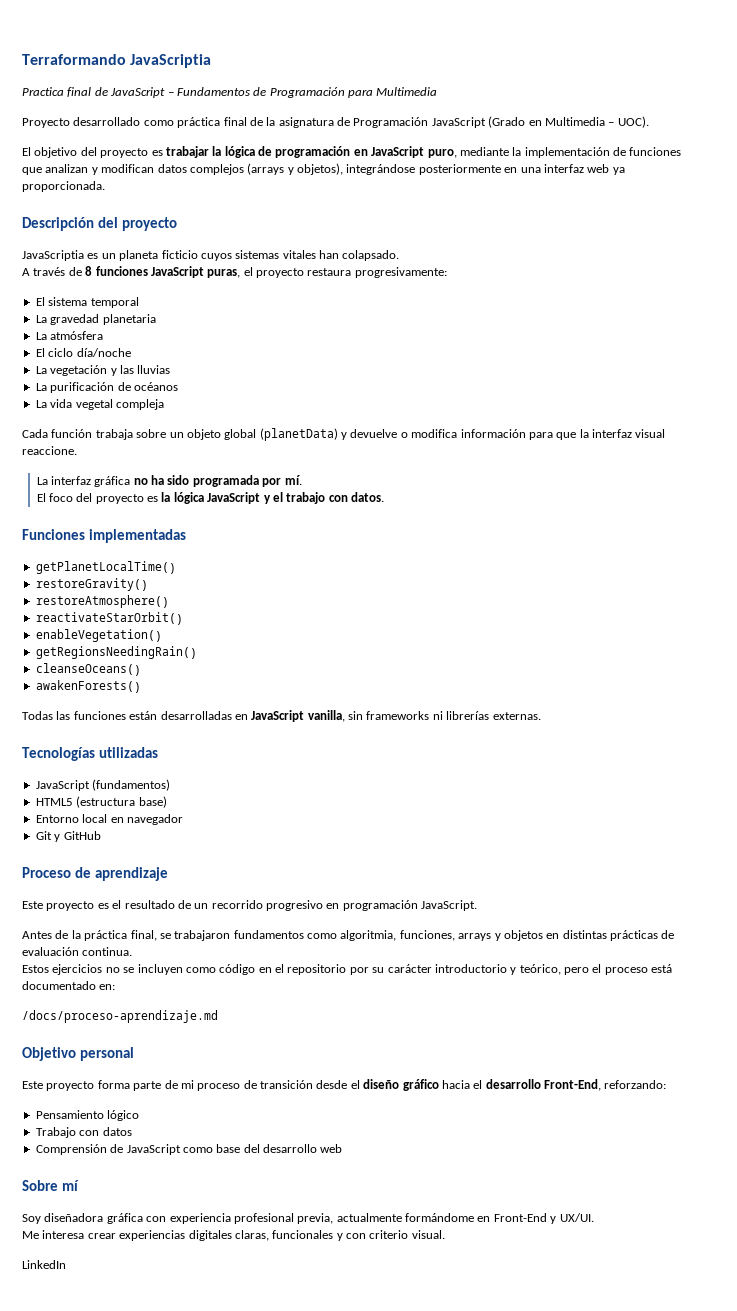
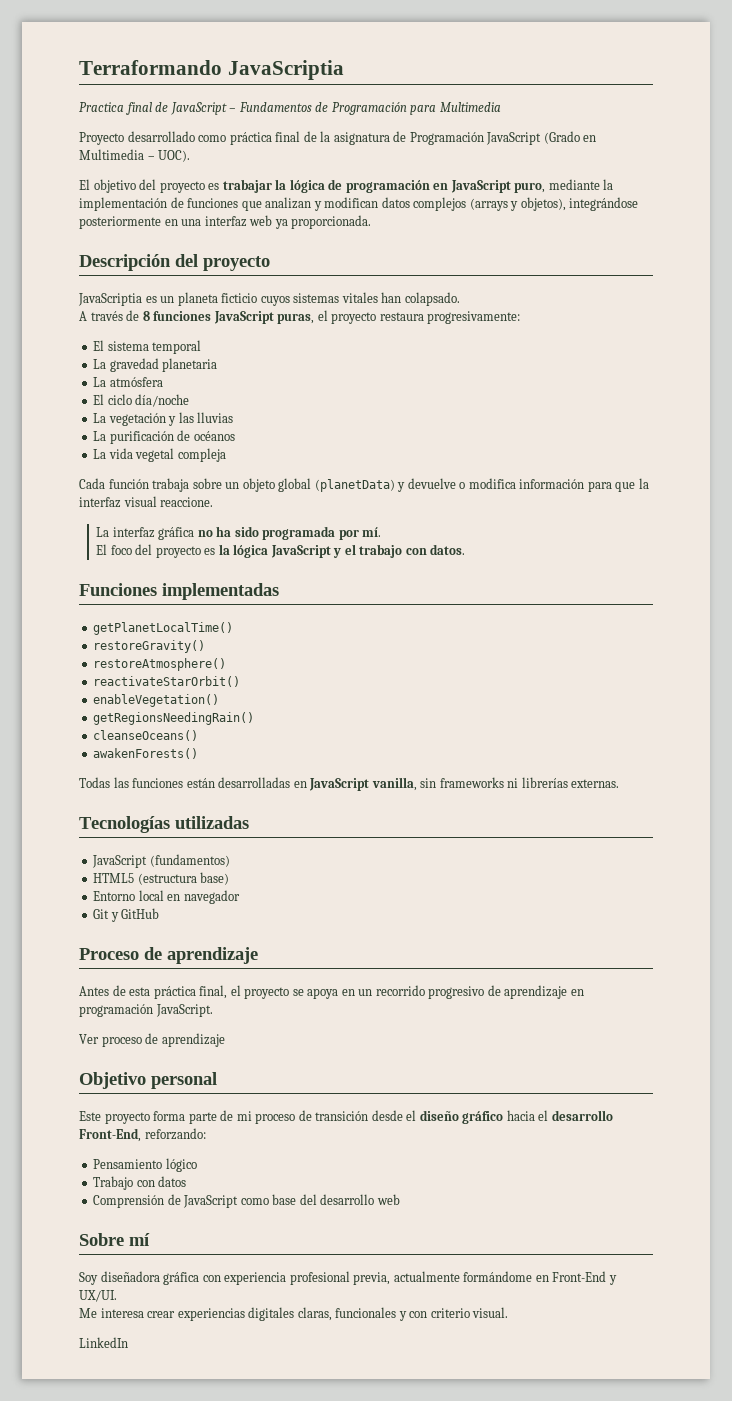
- Este proyecto es el resultado de un recorrido progresivo en programación JavaScript.
+ Antes de esta práctica final, el proyecto se apoya en un recorrido progresivo de aprendizaje en programación JavaScript.
- Antes de la práctica final, se trabajaron fundamentos como algoritmia, funciones, arrays y objetos en distintas prácticas de evaluación continua.
- Estos ejercicios no se incluyen como código en el repositorio por su carácter introductorio y teórico, pero el proceso está documentado en:
- /docs/proceso-aprendizaje.md
+ Ver proceso de aprendizaje

